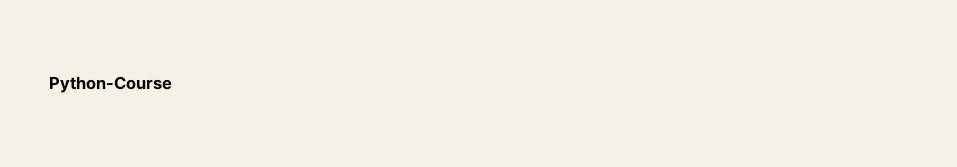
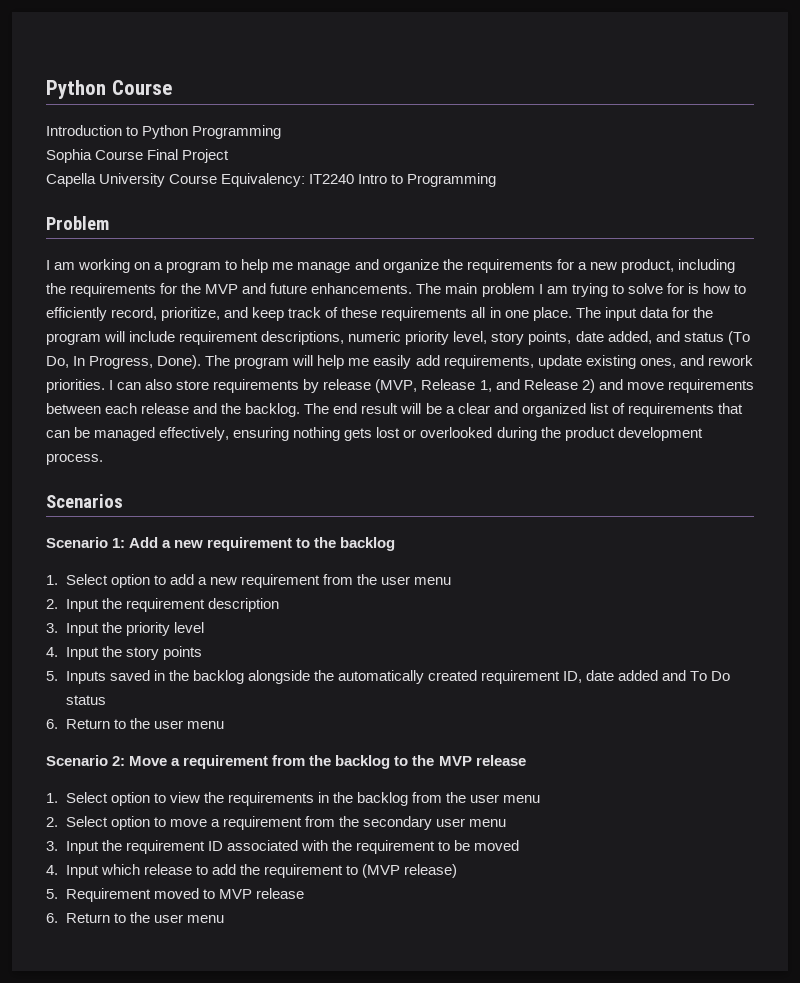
- Python-Course
+ Python Course
+ Introduction to Python Programming
+ Sophia Course Final Project
+ Capella University Course Equivalency: IT2240 Intro to Programming
+ Problem
+ I am working on a program to help me manage and organize the requirements for a new product, including the requirements for the MVP and future enhancements. The main problem I am trying to solve for is how to efficiently record, prioritize, and keep track of these requirements all in one place. The input data for the program will include requirement descriptions, numeric priority level, story points, date added, and status (To Do, In Progress, Done). The program will help me easily add requirements, update existing ones, and rework priorities. I can also store requirements by release (MVP, Release 1, and Release 2) and move requirements between each release and the backlog. The end result will be a clear and organized list of requirements that can be managed effectively, ensuring nothing gets lost or overlooked during the product development process.
+ Scenarios
+ Scenario 1: Add a new requirement to the backlog
+ 1. Select option to add a new requirement from the user menu
+ 2. Input the requirement description
+ 3. Input the priority level
+ 4. Input the story points
+ 5. Inputs saved in the backlog alongside the automatically created requirement ID, date added and To Do status
+ 6. Return to the user menu
+ Scenario 2: Move a requirement from the backlog to the MVP release
+ 1. Select option to view the requirements in the backlog from the user menu
+ 2. Select option to move a requirement from the secondary user menu
+ 3. Input the requirement ID associated with the requirement to be moved
+ 4. Input which release to add the requirement to (MVP release)
+ 5. Requirement moved to MVP release
+ 6. Return to the user menu

